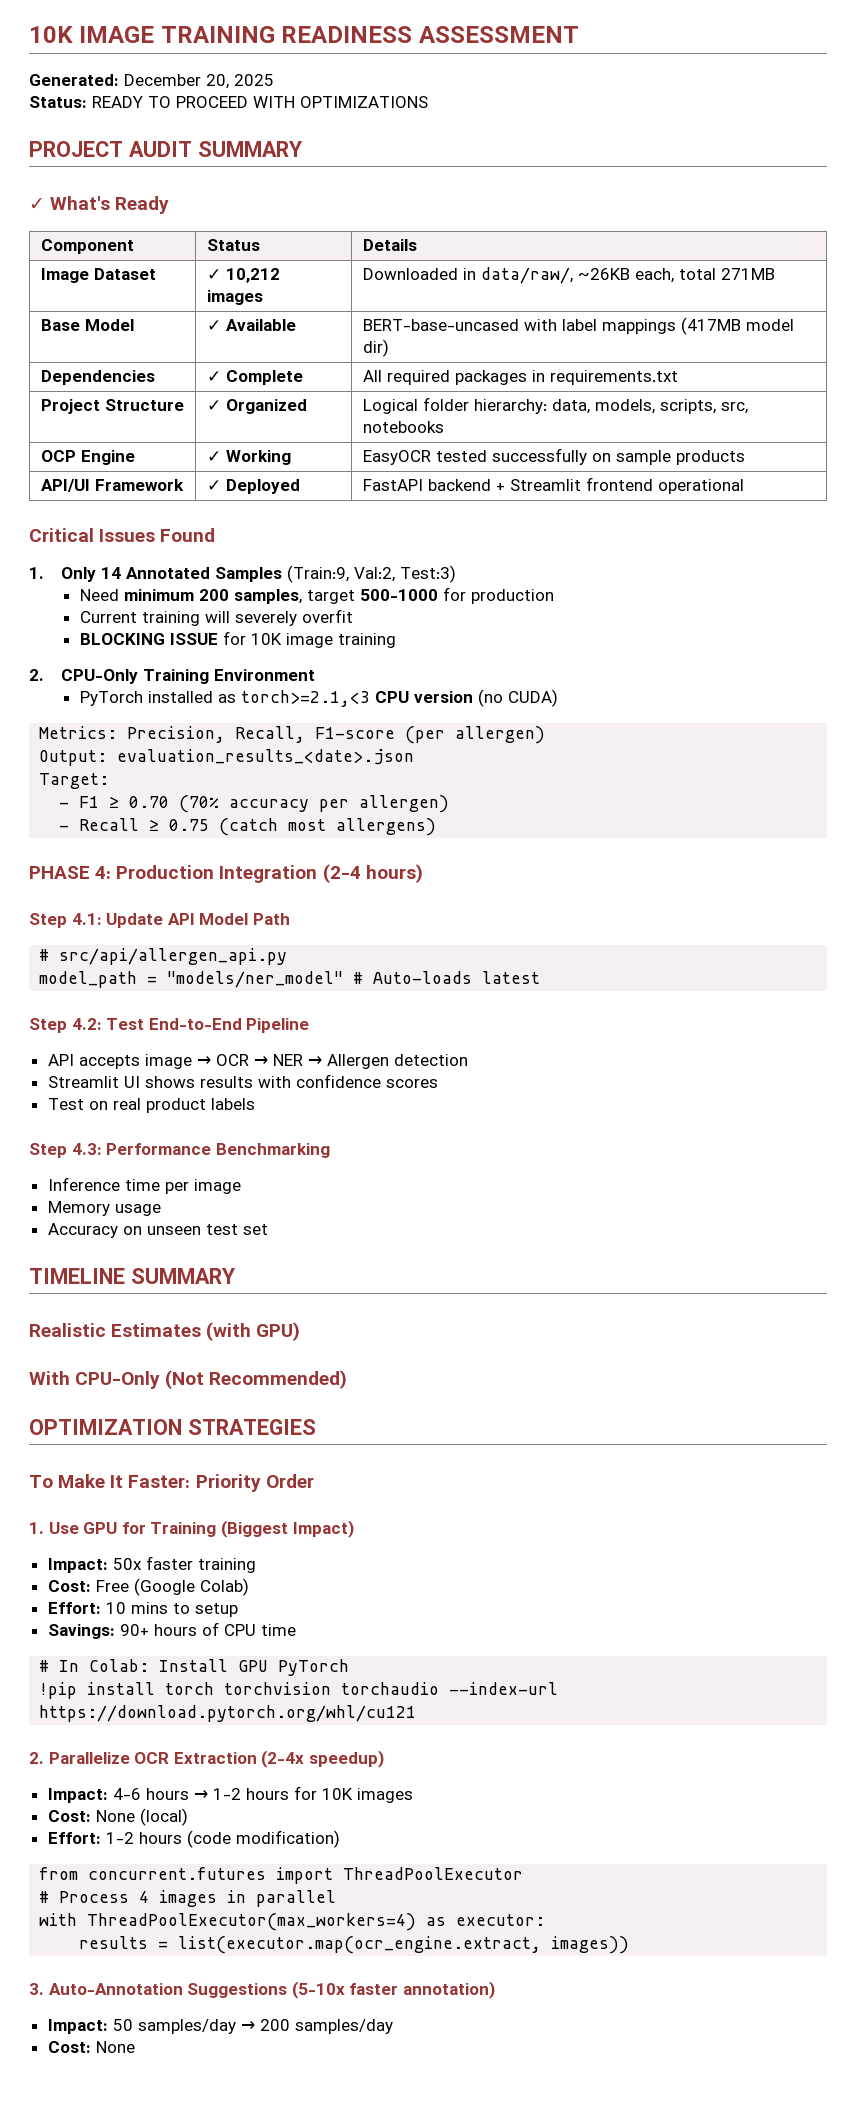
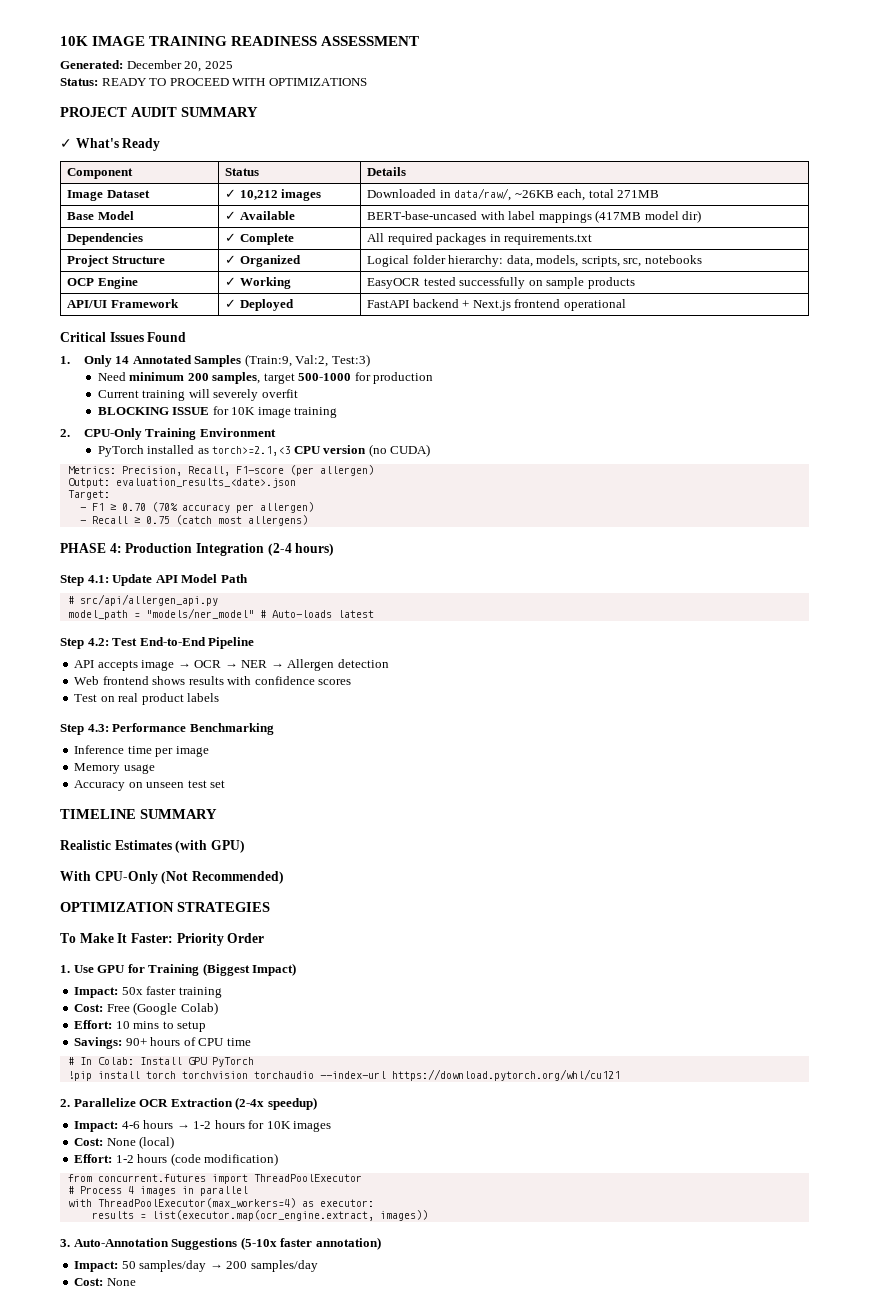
- API/UI Framework | ✓ Deployed | FastAPI backend + Streamlit frontend operational
+ API/UI Framework | ✓ Deployed | FastAPI backend + Next.js frontend operational
- Streamlit UI shows results with confidence scores
+ Web frontend shows results with confidence scores

